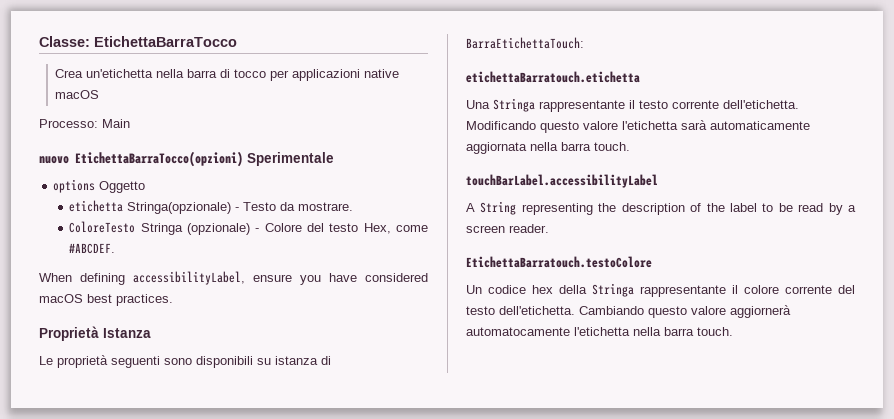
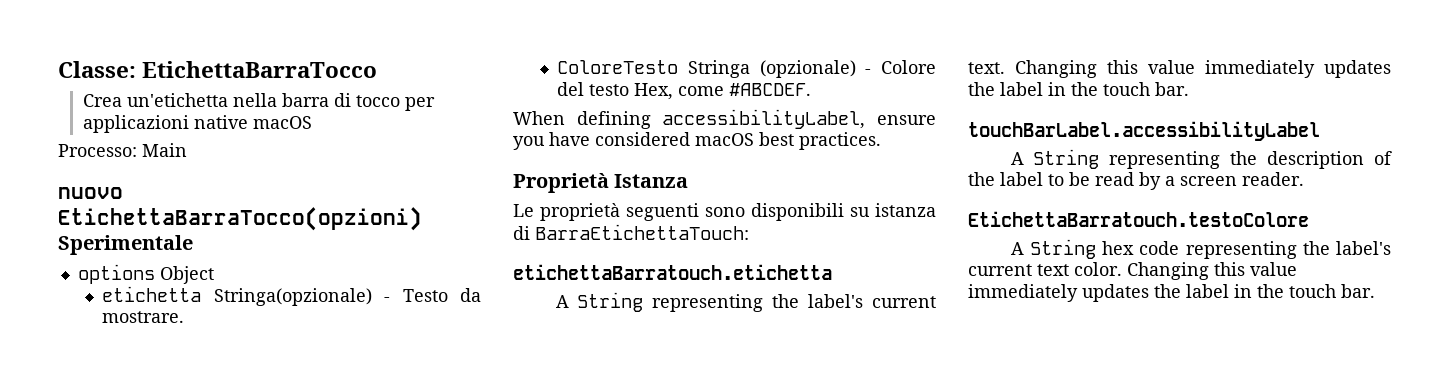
- options Oggetto
+ options Object
- Una Stringa rappresentante il testo corrente dell'etichetta. Modificando questo valore l'etichetta sarà automaticamente aggiornata nella barra touch.
+ A String representing the label's current text. Changing this value immediately updates the label in the touch bar.
- Un codice hex della Stringa rappresentante il colore corrente del testo dell'etichetta. Cambiando questo valore aggiornerà automatocamente l'etichetta nella barra touch.
+ A String hex code representing the label's current text color. Changing this value immediately updates the label in the touch bar.

